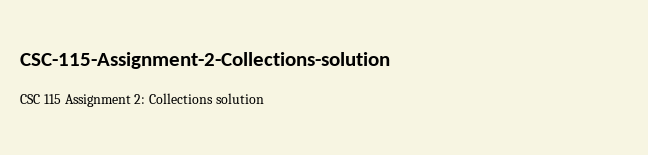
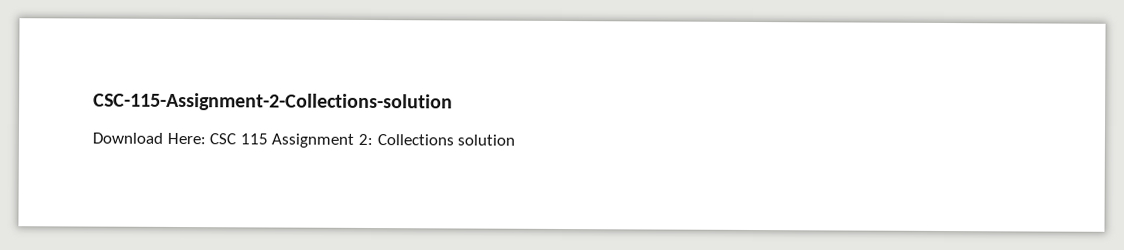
- CSC 115 Assignment 2: Collections solution
+ Download Here: CSC 115 Assignment 2: Collections solution

